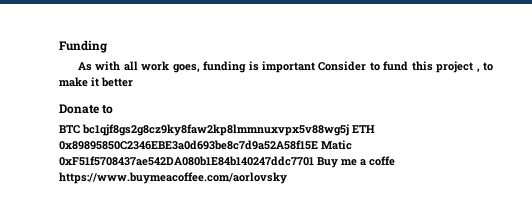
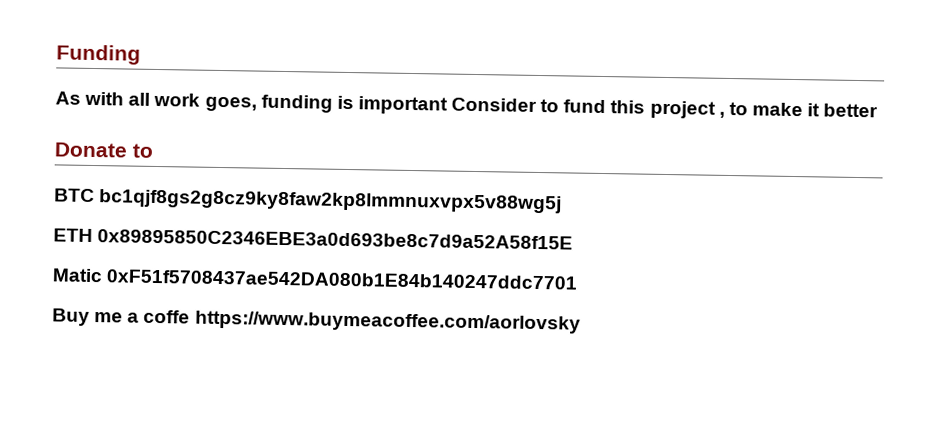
- BTC bc1qjf8gs2g8cz9ky8faw2kp8lmmnuxvpx5v88wg5j ETH 0x89895850C2346EBE3a0d693be8c7d9a52A58f15E Matic 0xF51f5708437ae542DA080b1E84b140247ddc7701 Buy me a coffe https://www.buymeacoffee.com/aorlovsky
+ BTC bc1qjf8gs2g8cz9ky8faw2kp8lmmnuxvpx5v88wg5j
+ ETH 0x89895850C2346EBE3a0d693be8c7d9a52A58f15E
+ Matic 0xF51f5708437ae542DA080b1E84b140247ddc7701
+ Buy me a coffe https://www.buymeacoffee.com/aorlovsky

